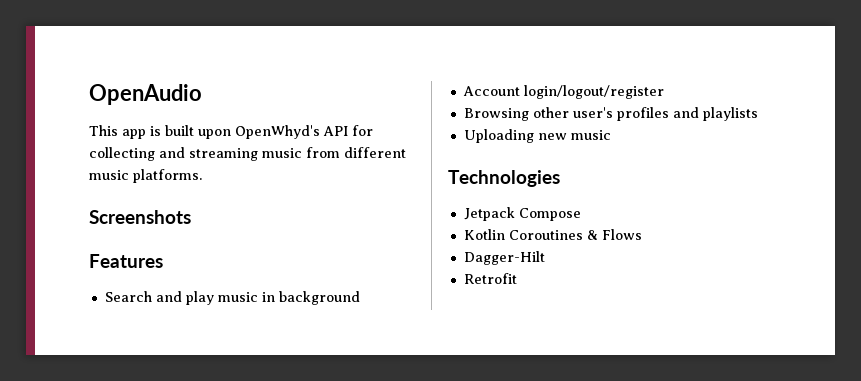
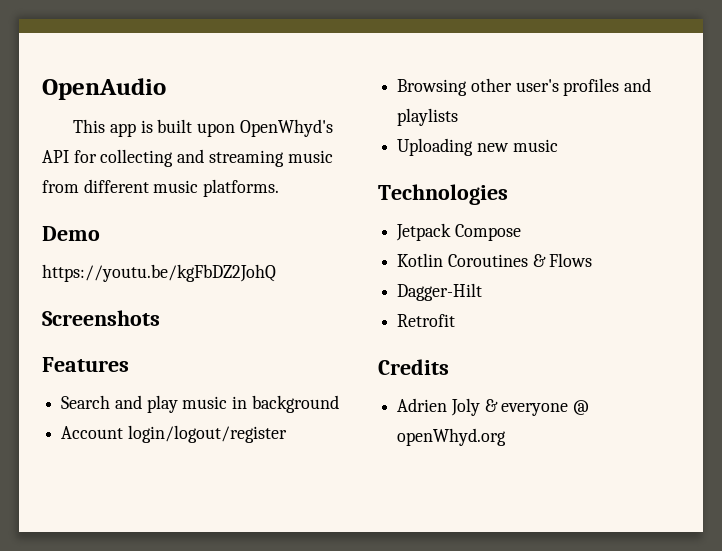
+ Demo
+ https://youtu.be/kgFbDZ2JohQ
+ Credits
+ Adrien Joly & everyone @ openWhyd.org

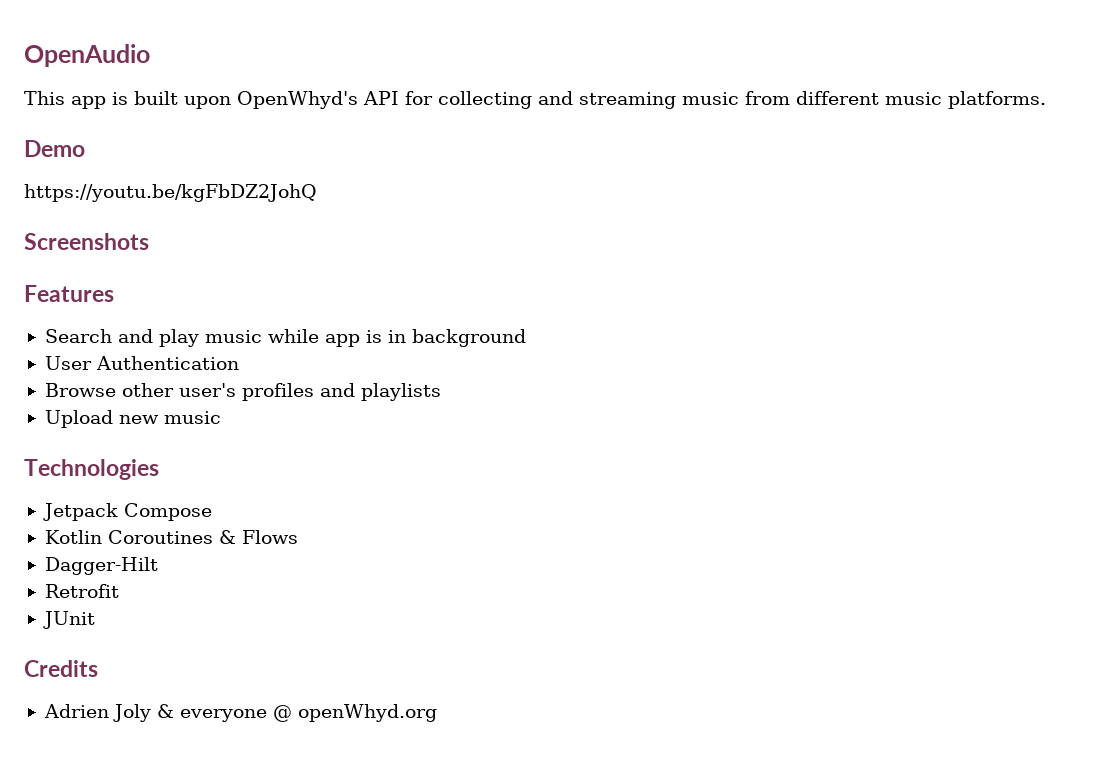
- Search and play music in background
+ Search and play music while app is in background
- Account login/logout/register
- Browsing other user's profiles and playlists
+ User Authentication
+ Browse other user's profiles and playlists
- Uploading new music
+ Upload new music
+ JUnit

